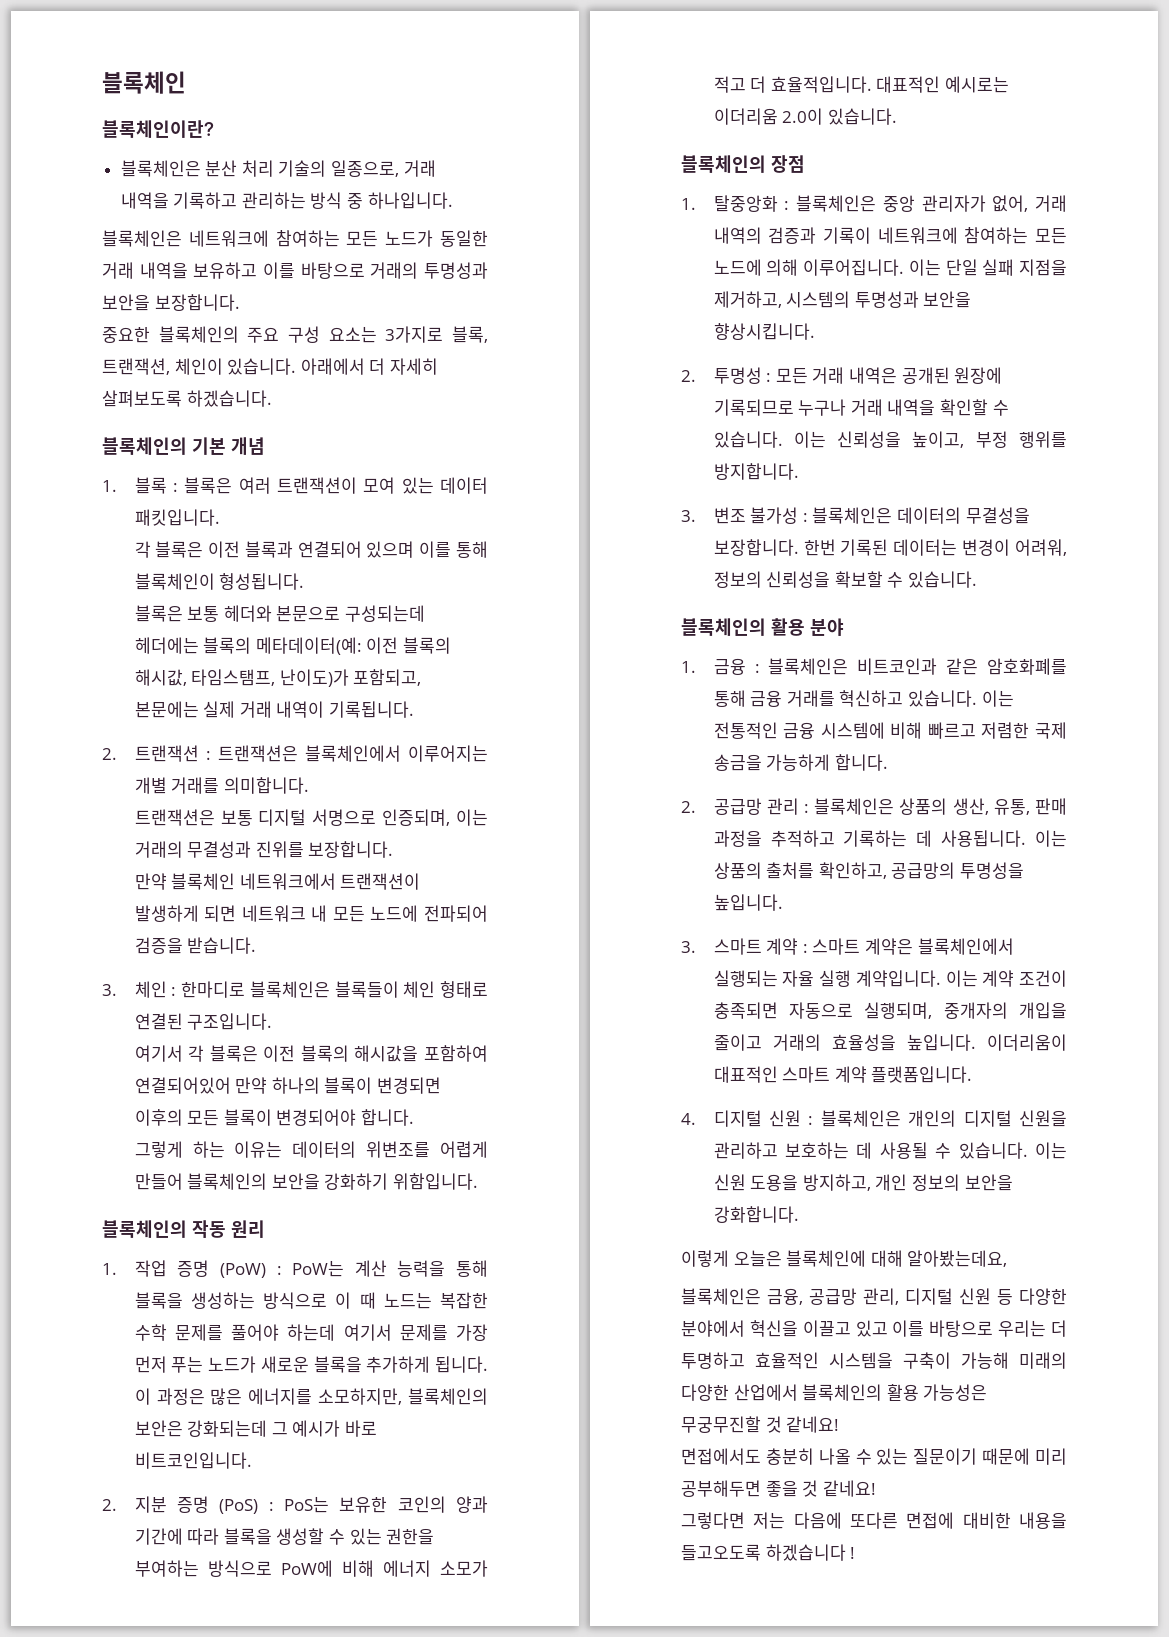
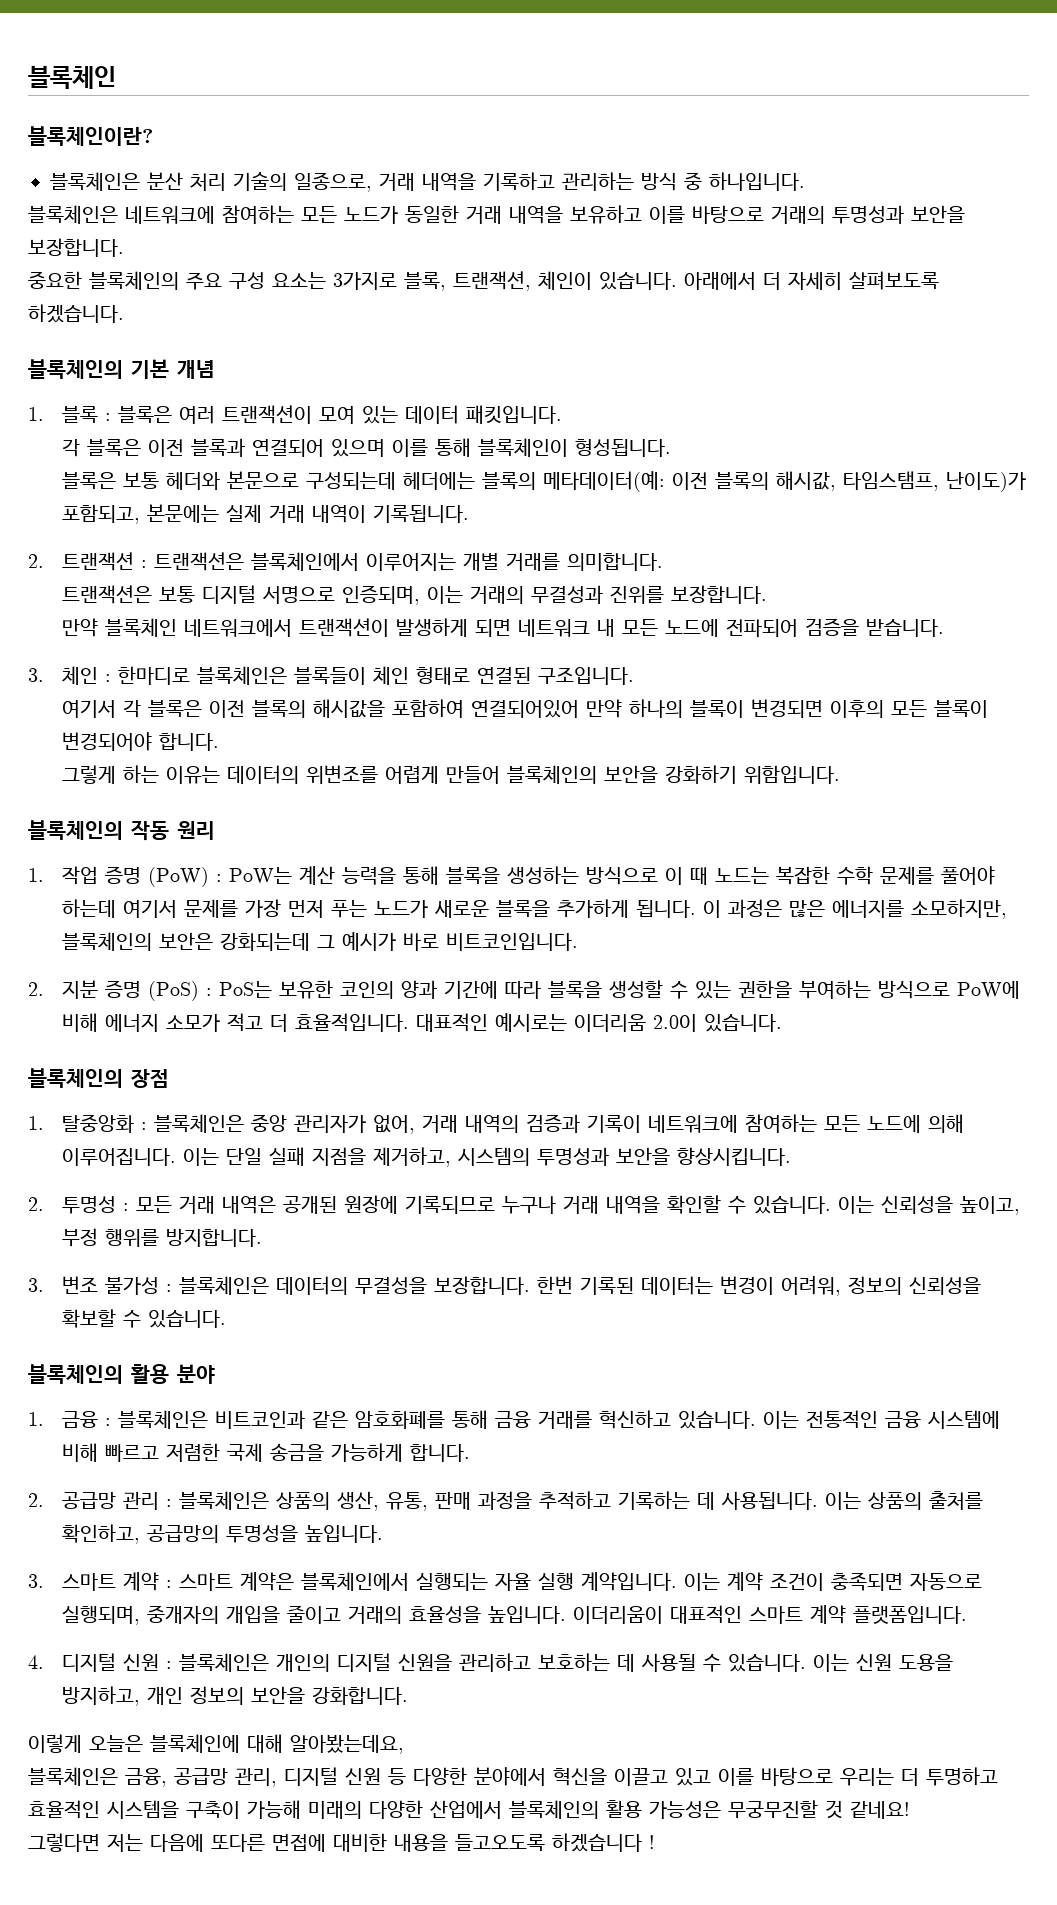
- 면접에서도 충분히 나올 수 있는 질문이기 때문에 미리 공부해두면 좋을 것 같네요!

